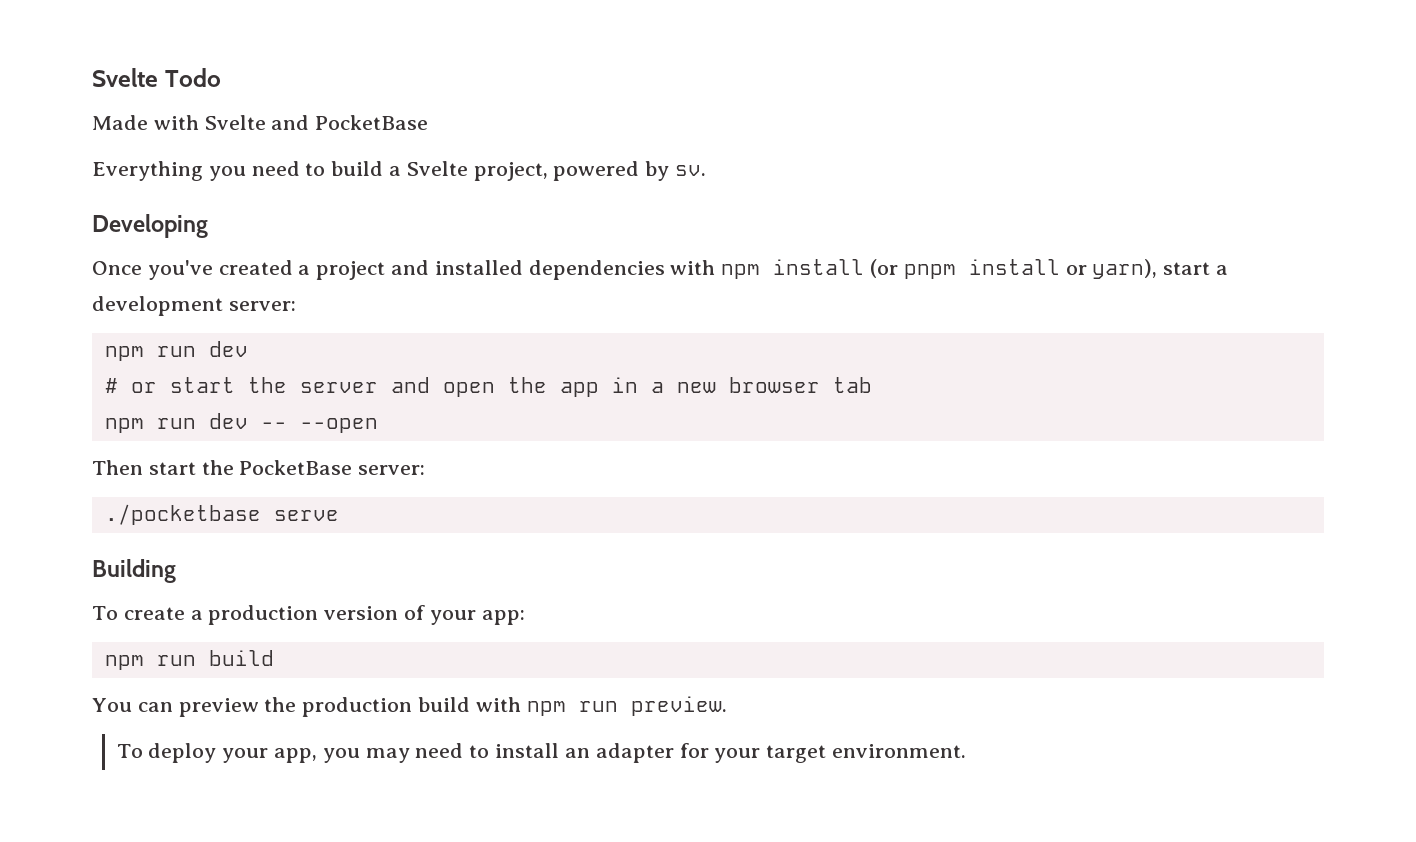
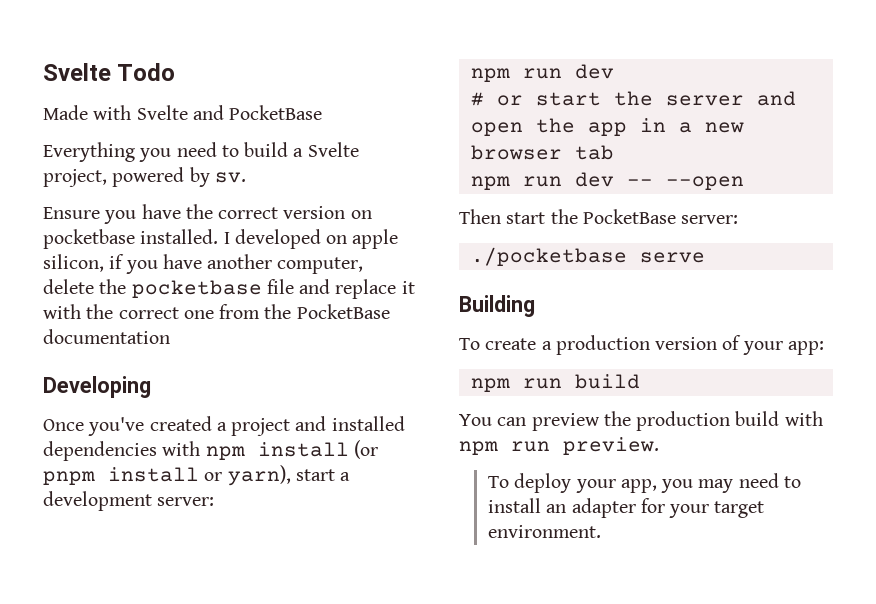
+ Ensure you have the correct version on pocketbase installed. I developed on apple silicon, if you have another computer, delete the pocketbase file and replace it with the correct one from the PocketBase documentation

